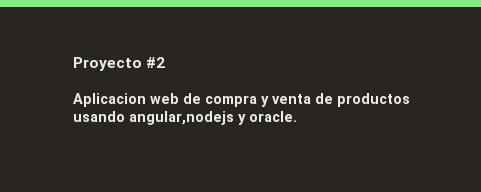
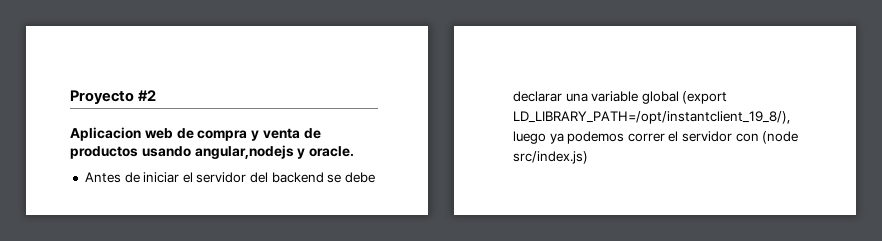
+ Antes de iniciar el servidor del backend se debe declarar una variable global (export LD_LIBRARY_PATH=/opt/instantclient_19_8/), luego ya podemos correr el servidor con (node src/index.js)

